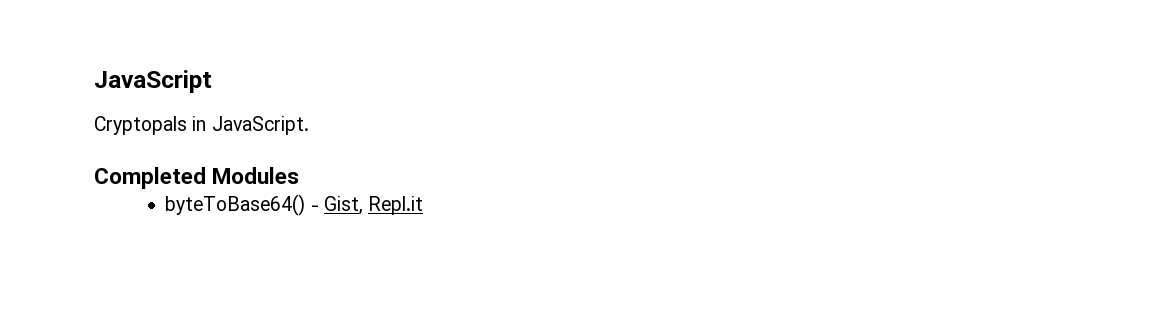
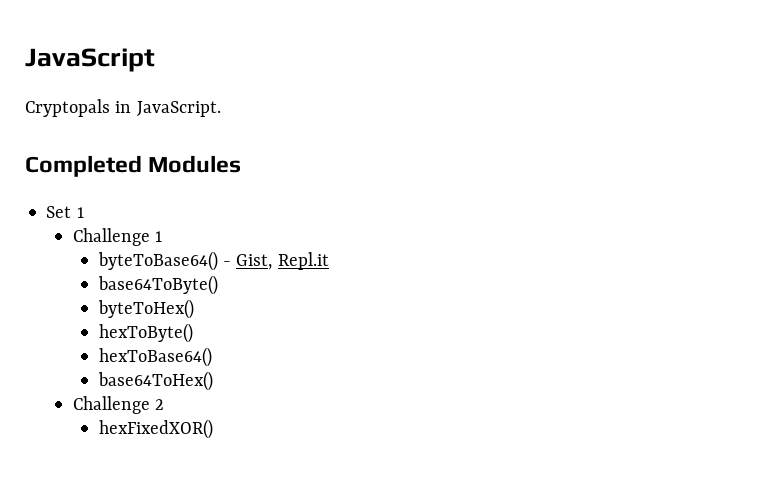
+ Set 1
+ Challenge 1
+ base64ToByte()
+ byteToHex()
+ hexToByte()
+ hexToBase64()
+ base64ToHex()
+ Challenge 2
+ hexFixedXOR()

